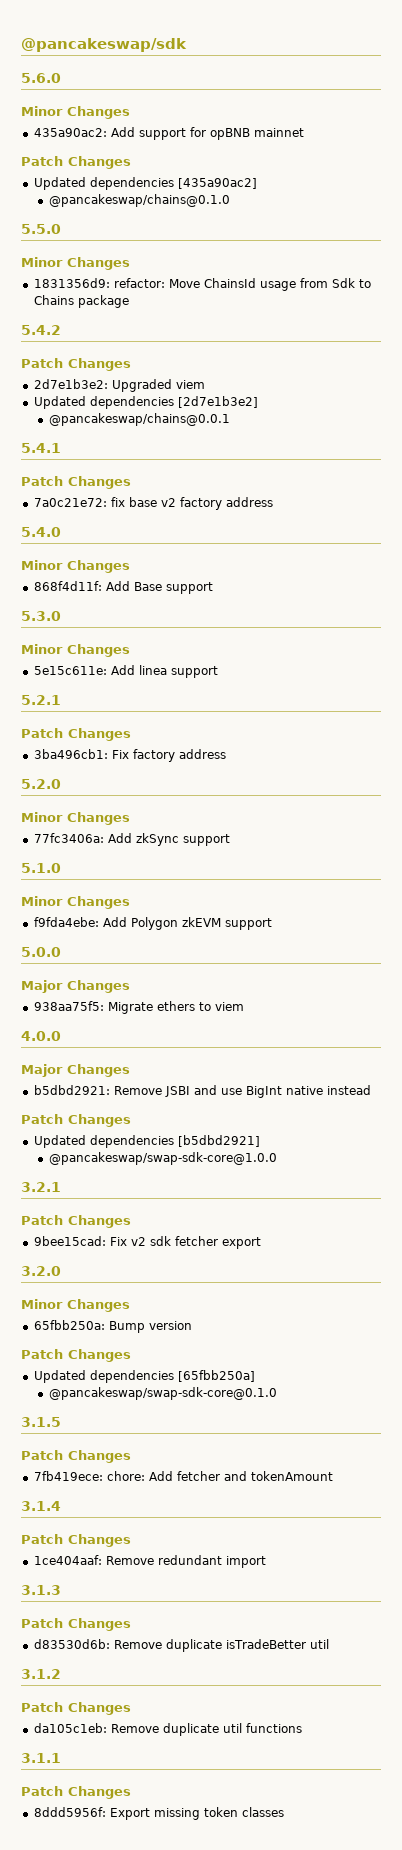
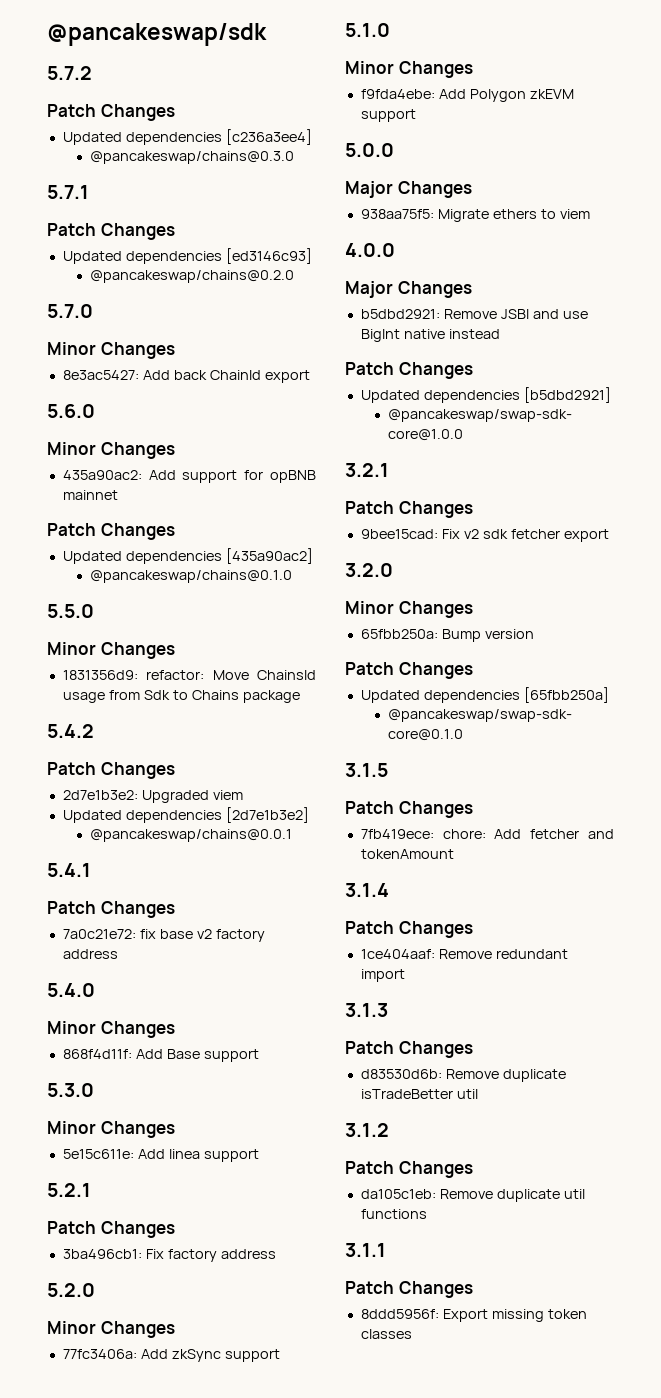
+ 5.7.2
+ Patch Changes
+ Updated dependencies [c236a3ee4]
+ @pancakeswap/chains@0.3.0
+ 5.7.1
+ Patch Changes
+ Updated dependencies [ed3146c93]
+ @pancakeswap/chains@0.2.0
+ 5.7.0
+ Minor Changes
+ 8e3ac5427: Add back ChainId export

